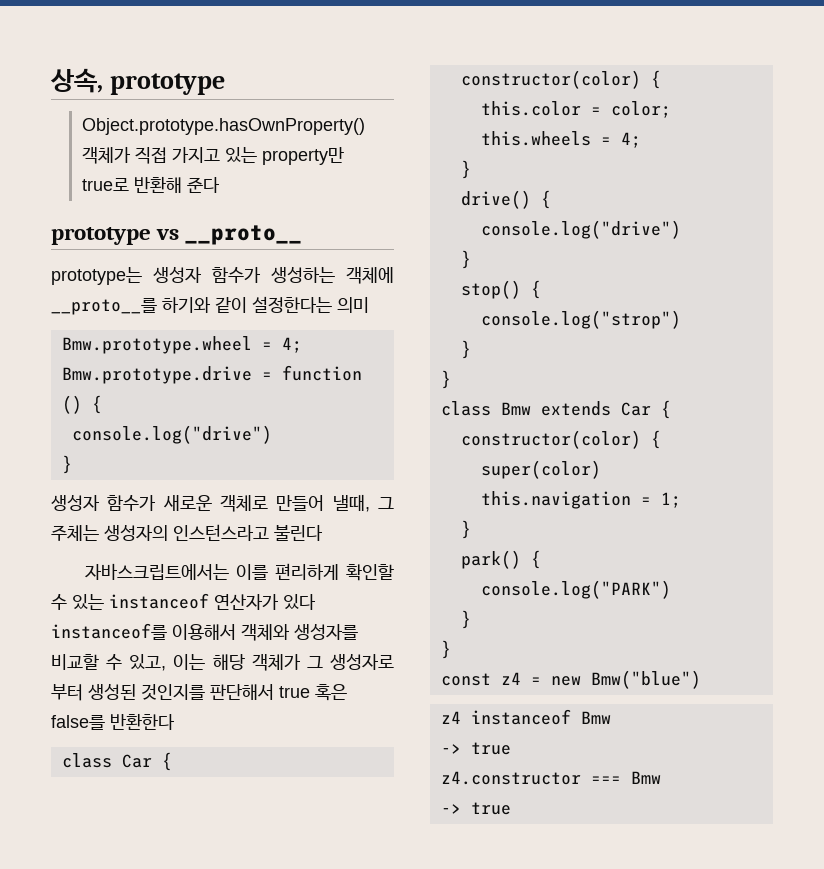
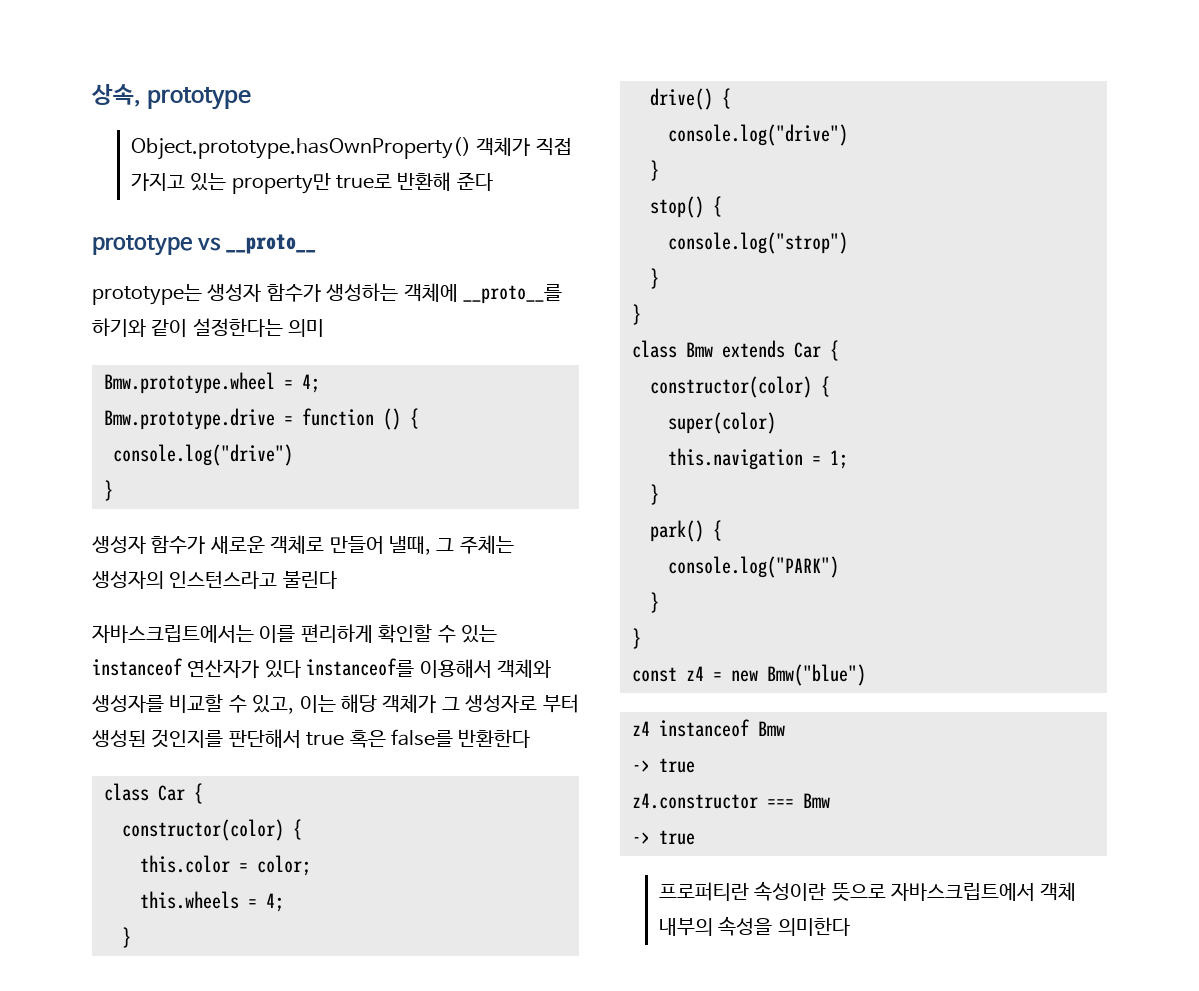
+ 프로퍼티란 속성이란 뜻으로 자바스크립트에서 객체 내부의 속성을 의미한다

